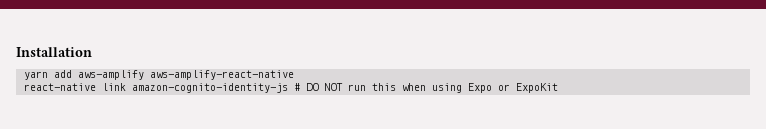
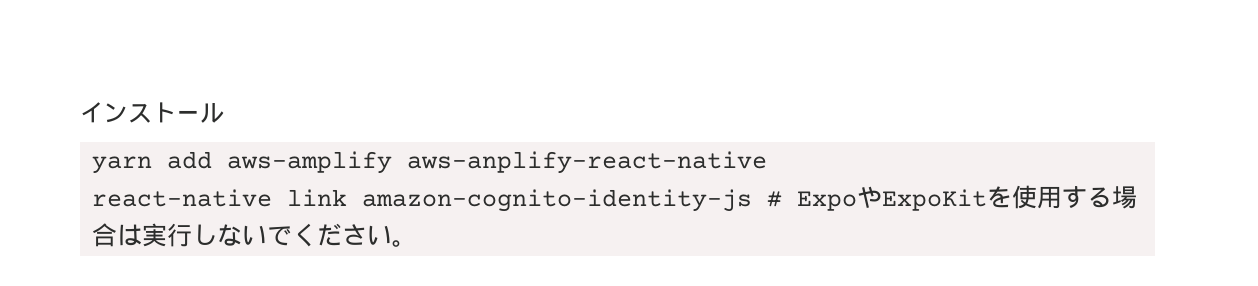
- Installation
+ インストール
- yarn add aws-amplify aws-amplify-react-native
+ yarn add aws-amplify aws-anplify-react-native
- react-native link amazon-cognito-identity-js # DO NOT run this when using Expo or ExpoKit
+ react-native link amazon-cognito-identity-js # ExpoやExpoKitを使用する場合は実行しないでください。

